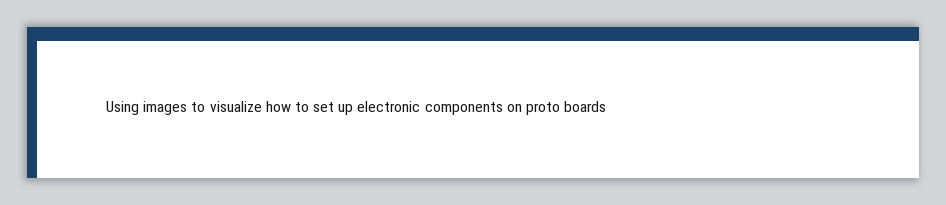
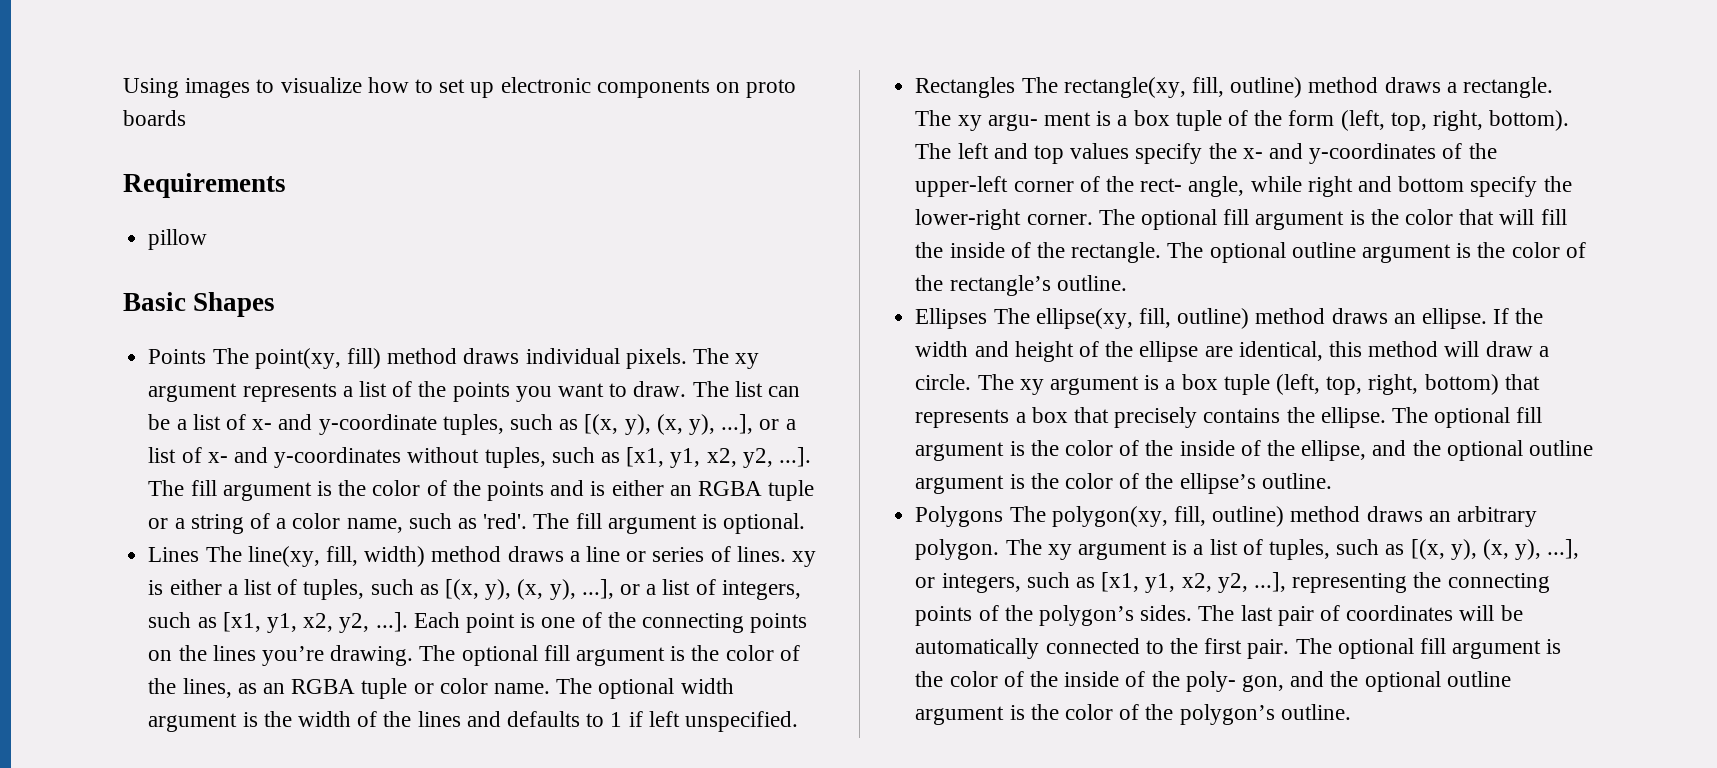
+ Requirements
+ pillow
+ Basic Shapes
+ Points The point(xy, fill) method draws individual pixels. The xy argument represents a list of the points you want to draw. The list can be a list of x- and y-coordinate tuples, such as [(x, y), (x, y), ...], or a list of x- and y-coordinates without tuples, such as [x1, y1, x2, y2, ...]. The fill argument is the color of the points and is either an RGBA tuple or a string of a color name, such as 'red'. The fill argument is optional.
+ Lines The line(xy, fill, width) method draws a line or series of lines. xy is either a list of tuples, such as [(x, y), (x, y), ...], or a list of integers, such as [x1, y1, x2, y2, ...]. Each point is one of the connecting points on the lines you’re drawing. The optional fill argument is the color of the lines, as an RGBA tuple or color name. The optional width argument is the width of the lines and defaults to 1 if left unspecified.
+ Rectangles The rectangle(xy, fill, outline) method draws a rectangle. The xy argu- ment is a box tuple of the form (left, top, right, bottom). The left and top values specify the x- and y-coordinates of the upper-left corner of the rect- angle, while right and bottom specify the lower-right corner. The optional fill argument is the color that will fill the inside of the rectangle. The optional outline argument is the color of the rectangle’s outline.
+ Ellipses The ellipse(xy, fill, outline) method draws an ellipse. If the width and height of the ellipse are identical, this method will draw a circle. The xy argument is a box tuple (left, top, right, bottom) that represents a box that precisely contains the ellipse. The optional fill argument is the color of the inside of the ellipse, and the optional outline argument is the color of the ellipse’s outline.
+ Polygons The polygon(xy, fill, outline) method draws an arbitrary polygon. The xy argument is a list of tuples, such as [(x, y), (x, y), ...], or integers, such as [x1, y1, x2, y2, ...], representing the connecting points of the polygon’s sides. The last pair of coordinates will be automatically connected to the first pair. The optional fill argument is the color of the inside of the poly- gon, and the optional outline argument is the color of the polygon’s outline.

